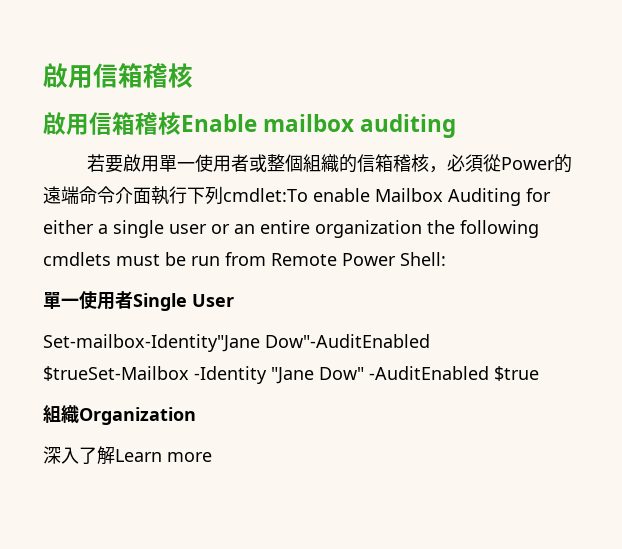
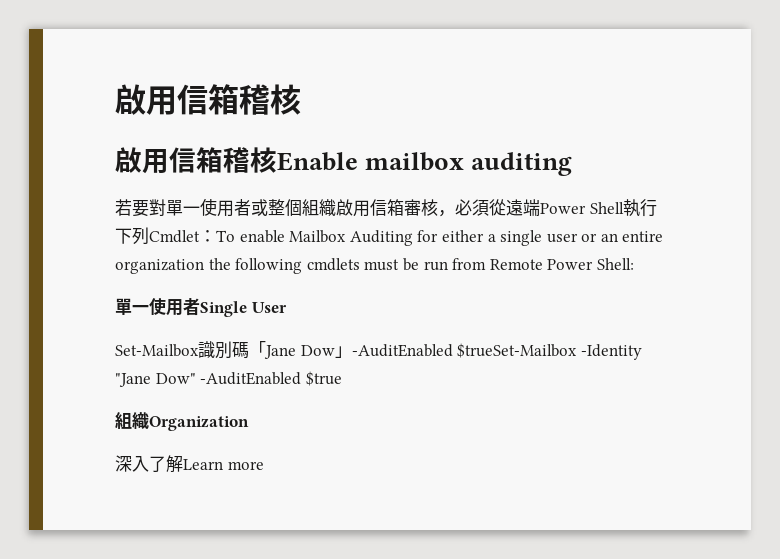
- 若要啟用單一使用者或整個組織的信箱稽核，必須從Power的遠端命令介面執行下列cmdlet:To enable Mailbox Auditing for either a single user or an entire organization the following cmdlets must be run from Remote Power Shell:
+ 若要對單一使用者或整個組織啟用信箱審核，必須從遠端Power Shell執行下列Cmdlet：To enable Mailbox Auditing for either a single user or an entire organization the following cmdlets must be run from Remote Power Shell:
- Set-mailbox-Identity"Jane Dow"-AuditEnabled $trueSet-Mailbox -Identity "Jane Dow" -AuditEnabled $true
+ Set-Mailbox識別碼「Jane Dow」-AuditEnabled $trueSet-Mailbox -Identity "Jane Dow" -AuditEnabled $true

